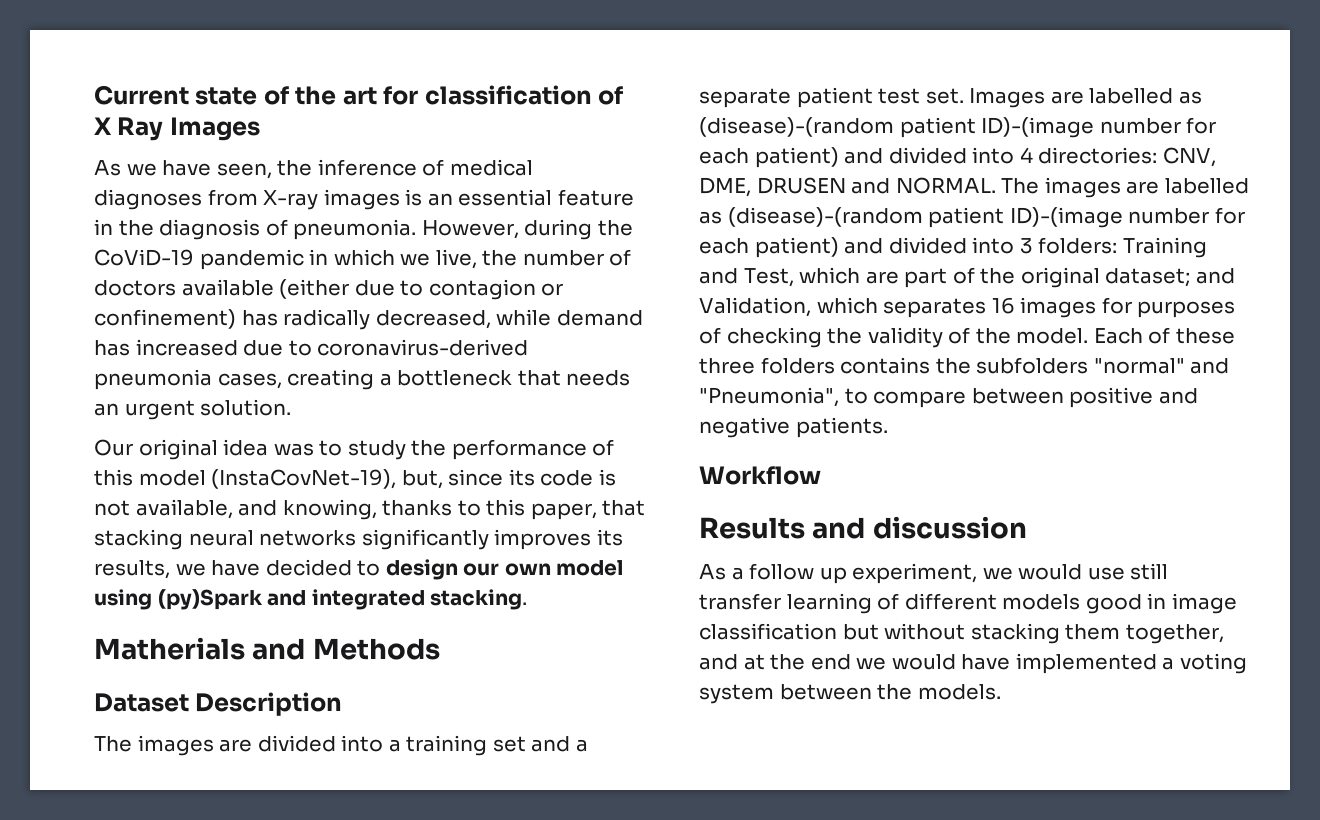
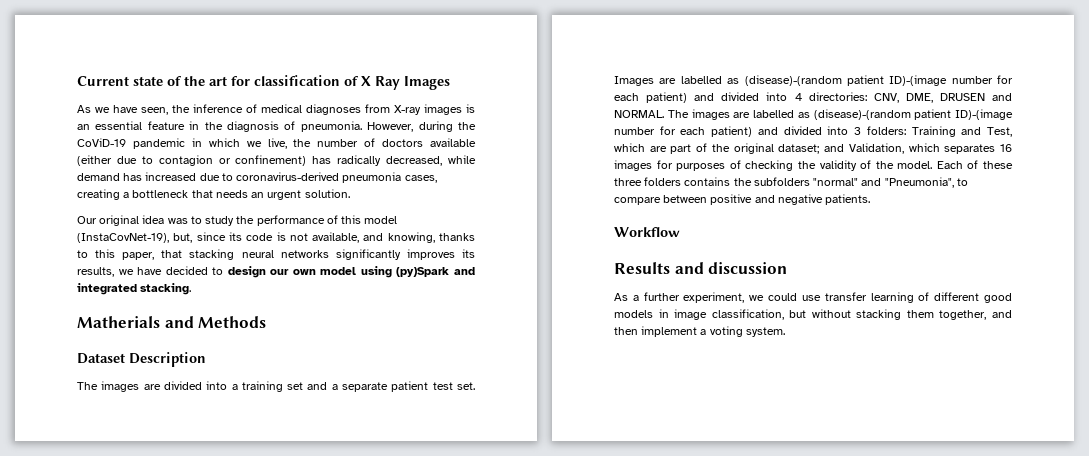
- As a follow up experiment, we would use still transfer learning of different models good in image classification but without stacking them together, and at the end we would have implemented a voting system between the models.
+ As a further experiment, we could use transfer learning of different good models in image classification, but without stacking them together, and then implement a voting system.

